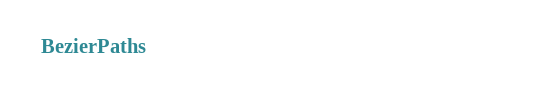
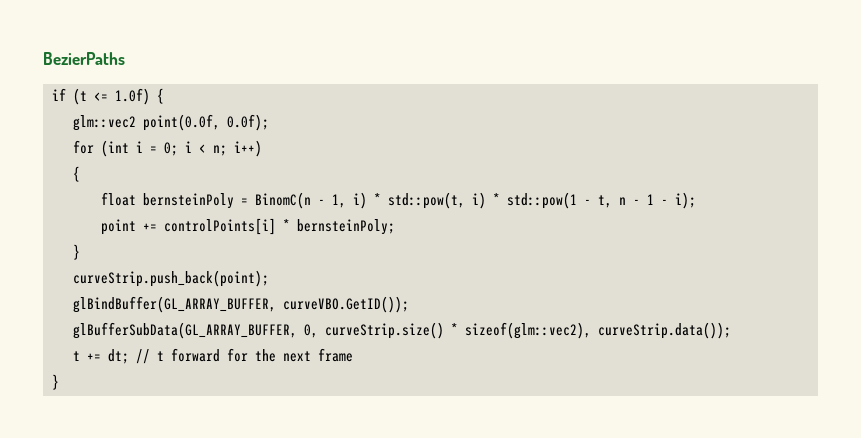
+ if (t <= 1.0f) {
+ glm::vec2 point(0.0f, 0.0f);
+ for (int i = 0; i < n; i++)
+ {
+ float bernsteinPoly = BinomC(n - 1, i) * std::pow(t, i) * std::pow(1 - t, n - 1 - i);
+ point += controlPoints[i] * bernsteinPoly;
+ }
+ curveStrip.push_back(point);
+ glBindBuffer(GL_ARRAY_BUFFER, curveVBO.GetID());
+ glBufferSubData(GL_ARRAY_BUFFER, 0, curveStrip.size() * sizeof(glm::vec2), curveStrip.data());
+ t += dt; // t forward for the next frame
+ }

